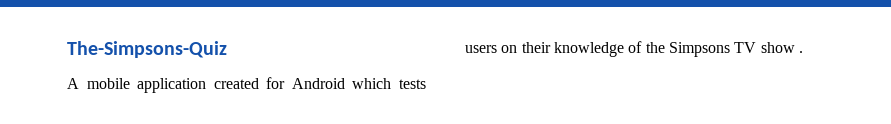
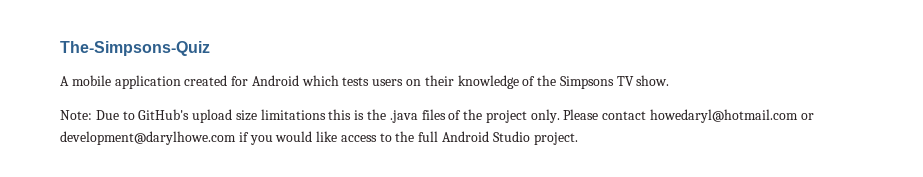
- A mobile application created for Android which tests users on their knowledge of the Simpsons TV show .
+ A mobile application created for Android which tests users on their knowledge of the Simpsons TV show.
+ Note: Due to GitHub's upload size limitations this is the .java files of the project only. Please contact howedaryl@hotmail.com or development@darylhowe.com if you would like access to the full Android Studio project.

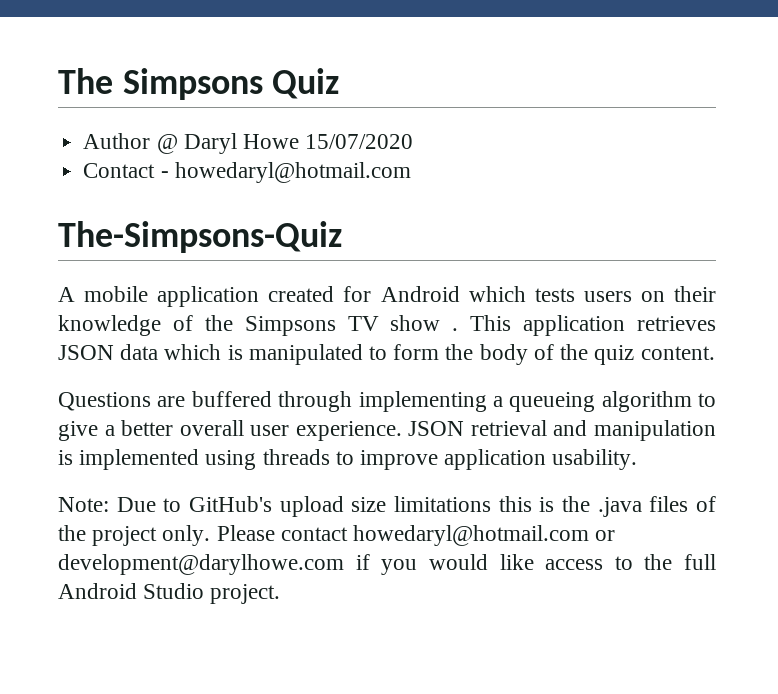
+ The Simpsons Quiz
+ Author @ Daryl Howe 15/07/2020
+ Contact - howedaryl@hotmail.com
- A mobile application created for Android which tests users on their knowledge of the Simpsons TV show.
+ A mobile application created for Android which tests users on their knowledge of the Simpsons TV show . This application retrieves JSON data which is manipulated to form the body of the quiz content.
+ Questions are buffered through implementing a queueing algorithm to give a better overall user experience. JSON retrieval and manipulation is implemented using threads to improve application usability.

